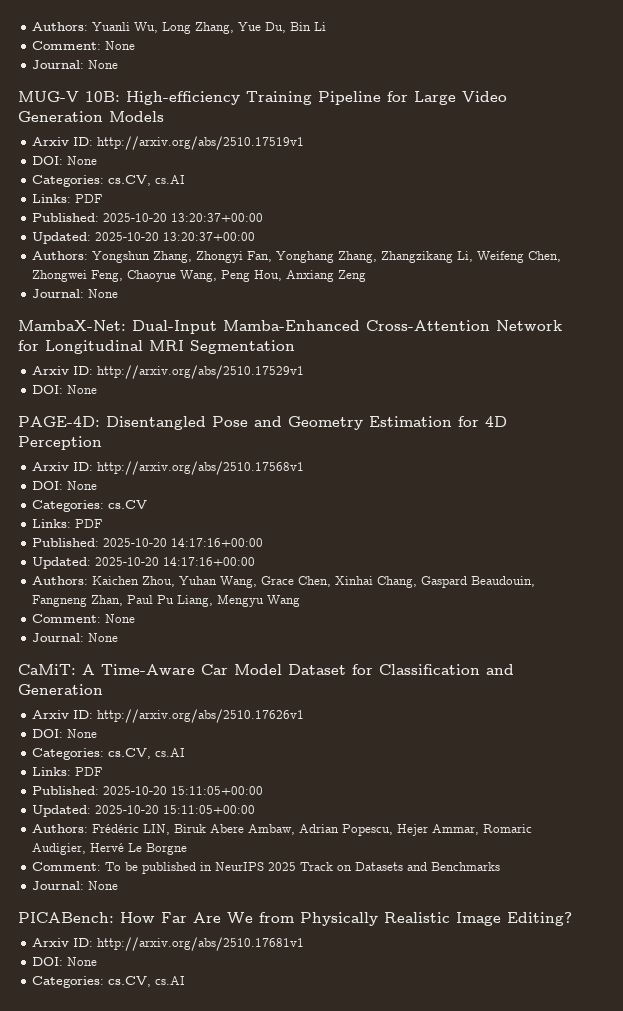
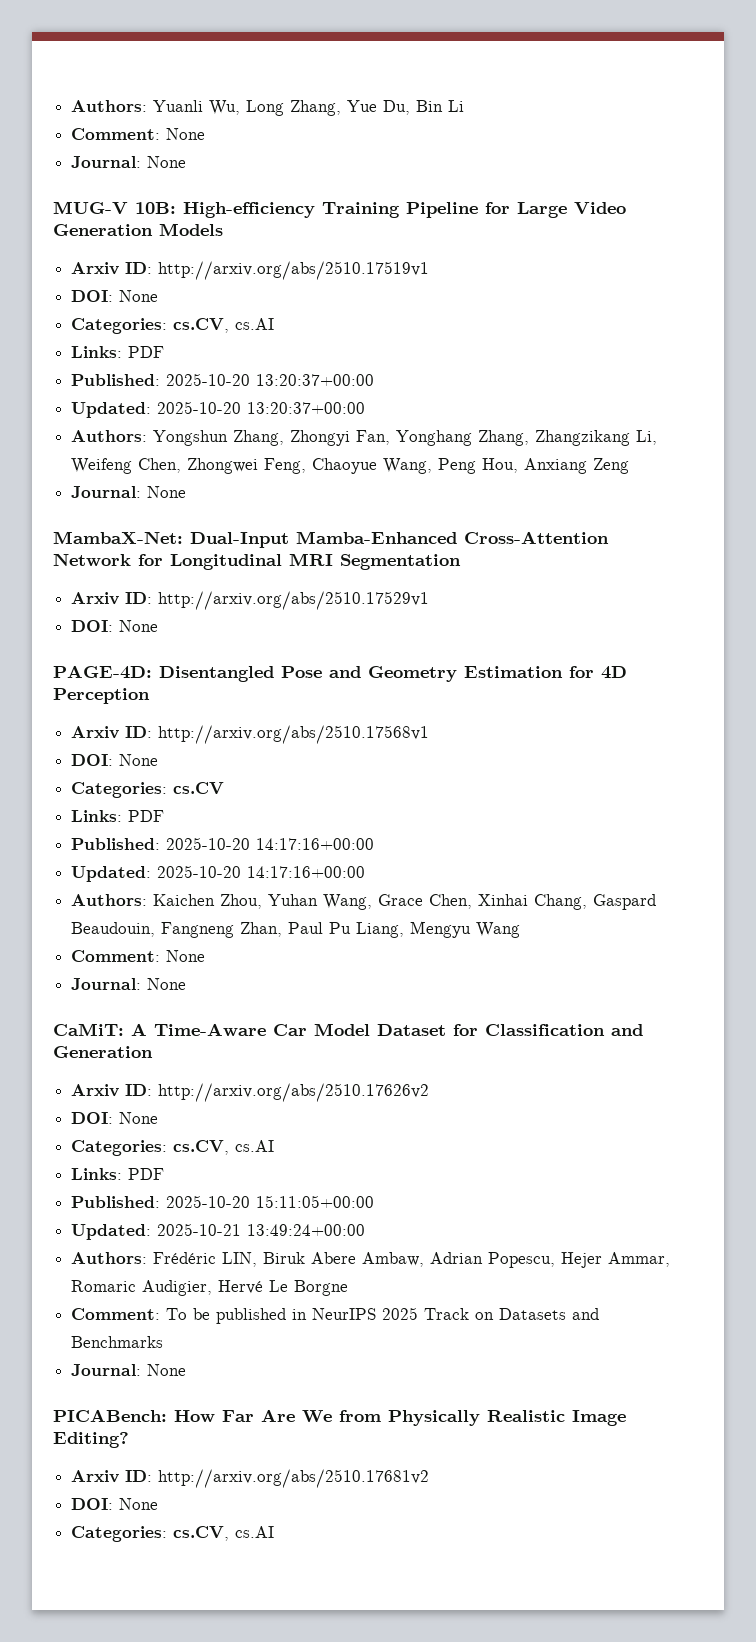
- Arxiv ID: http://arxiv.org/abs/2510.17626v1
+ Arxiv ID: http://arxiv.org/abs/2510.17626v2
- Updated: 2025-10-20 15:11:05+00:00
+ Updated: 2025-10-21 13:49:24+00:00
- Arxiv ID: http://arxiv.org/abs/2510.17681v1
+ Arxiv ID: http://arxiv.org/abs/2510.17681v2

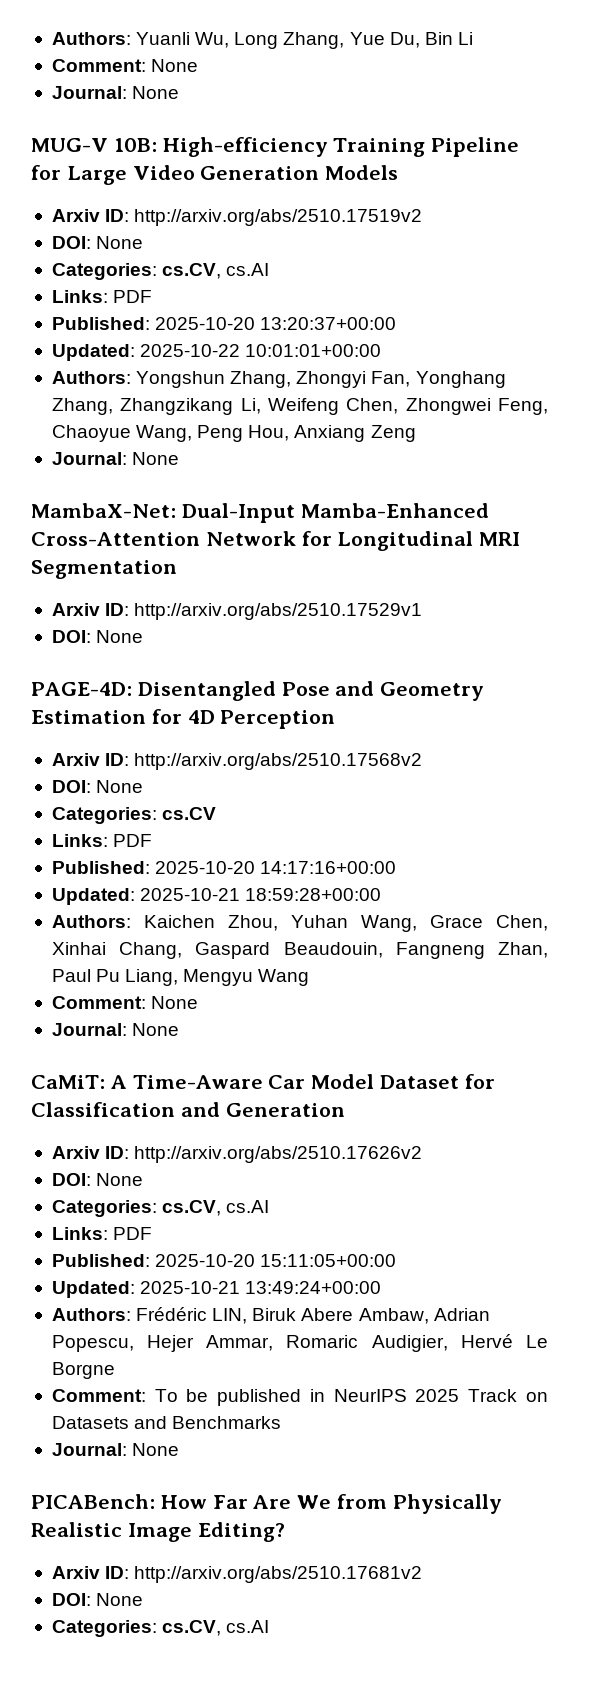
- Arxiv ID: http://arxiv.org/abs/2510.17519v1
+ Arxiv ID: http://arxiv.org/abs/2510.17519v2
- Updated: 2025-10-20 13:20:37+00:00
+ Updated: 2025-10-22 10:01:01+00:00
- Arxiv ID: http://arxiv.org/abs/2510.17568v1
+ Arxiv ID: http://arxiv.org/abs/2510.17568v2
- Updated: 2025-10-20 14:17:16+00:00
+ Updated: 2025-10-21 18:59:28+00:00

